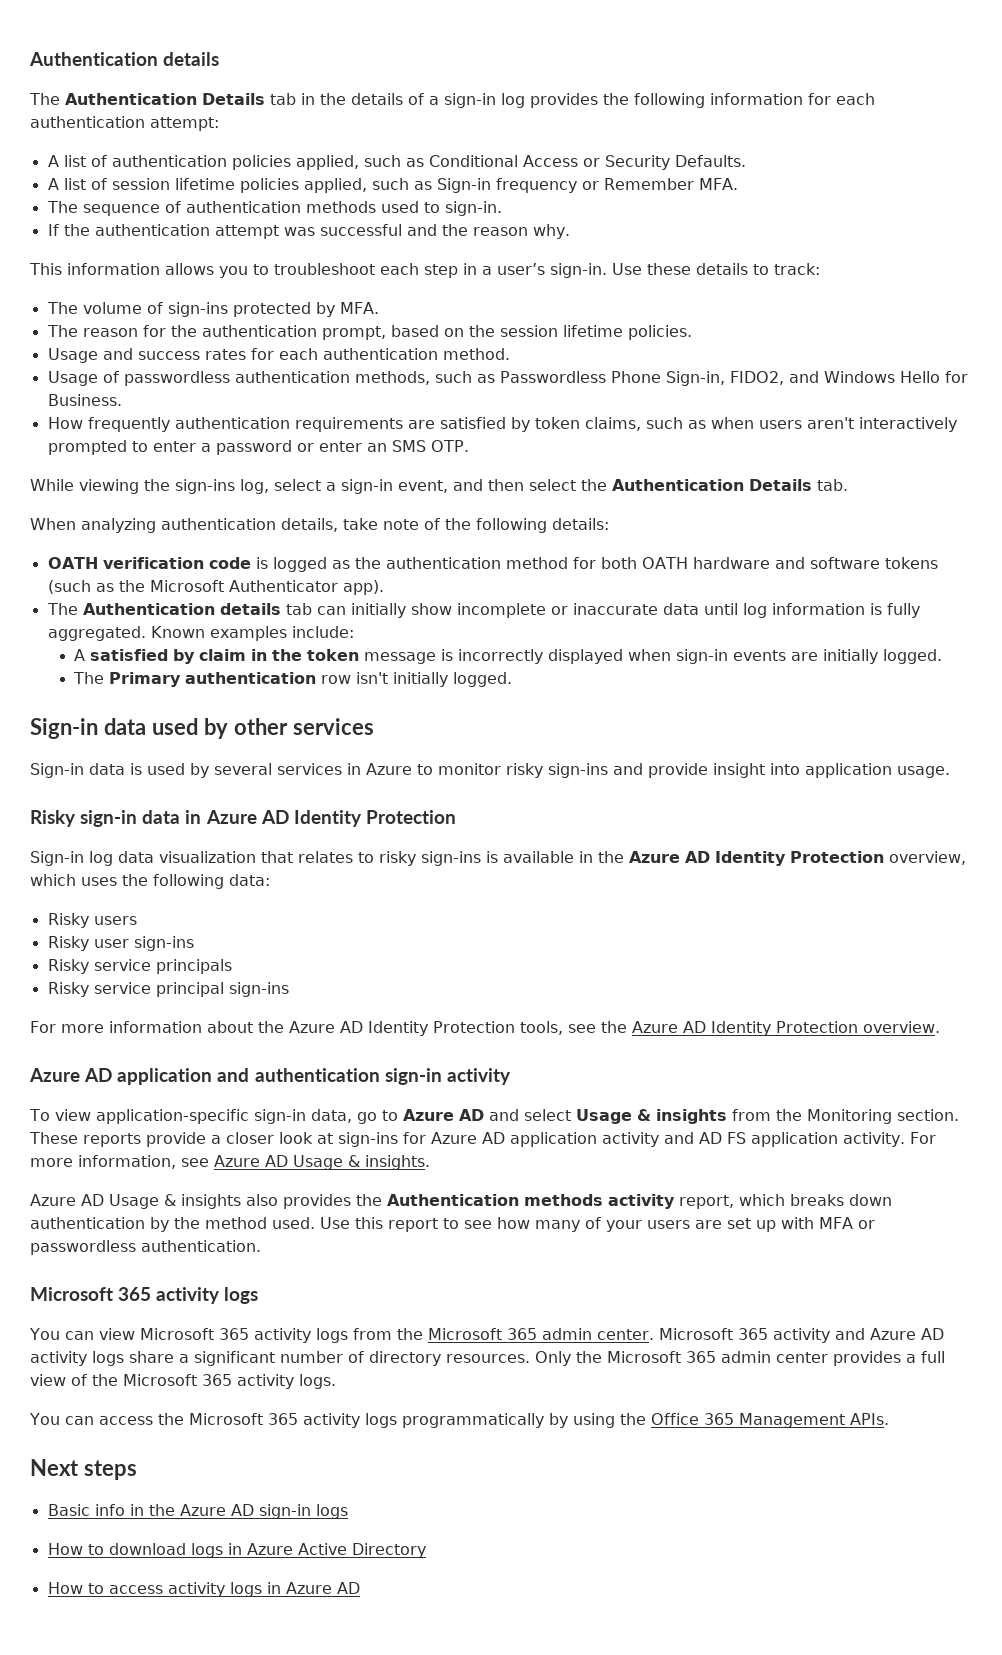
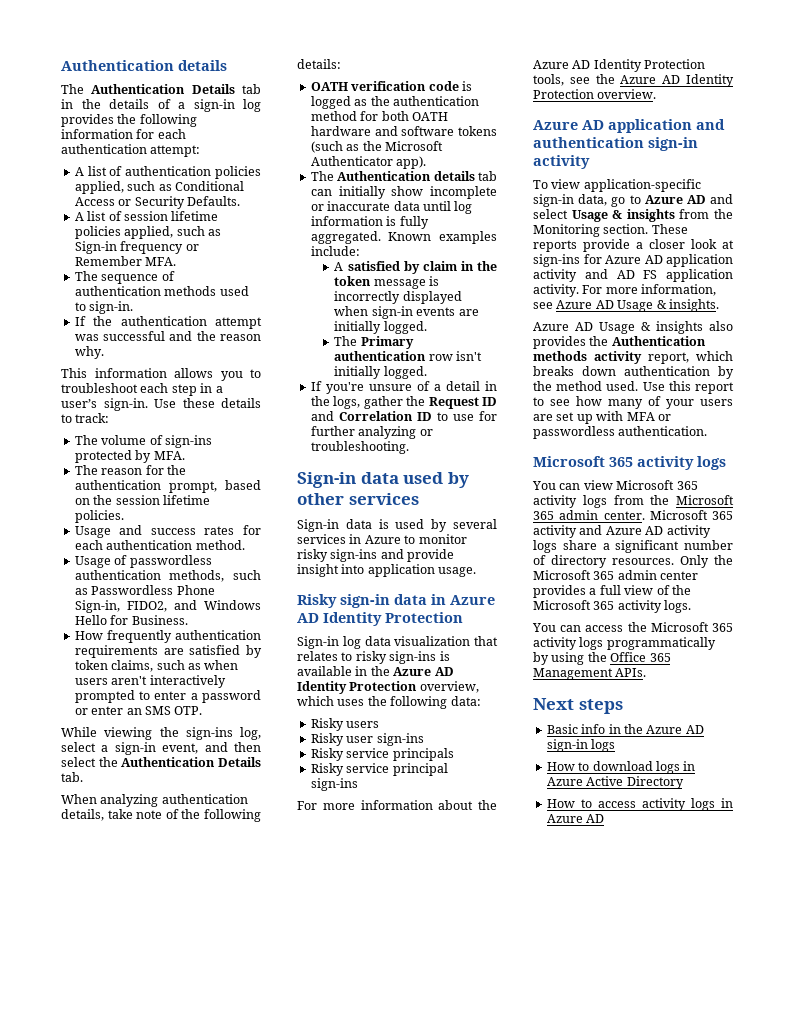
+ If you're unsure of a detail in the logs, gather the Request ID and Correlation ID to use for further analyzing or troubleshooting.

